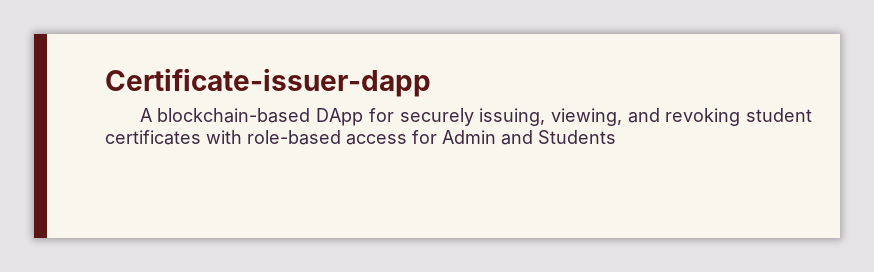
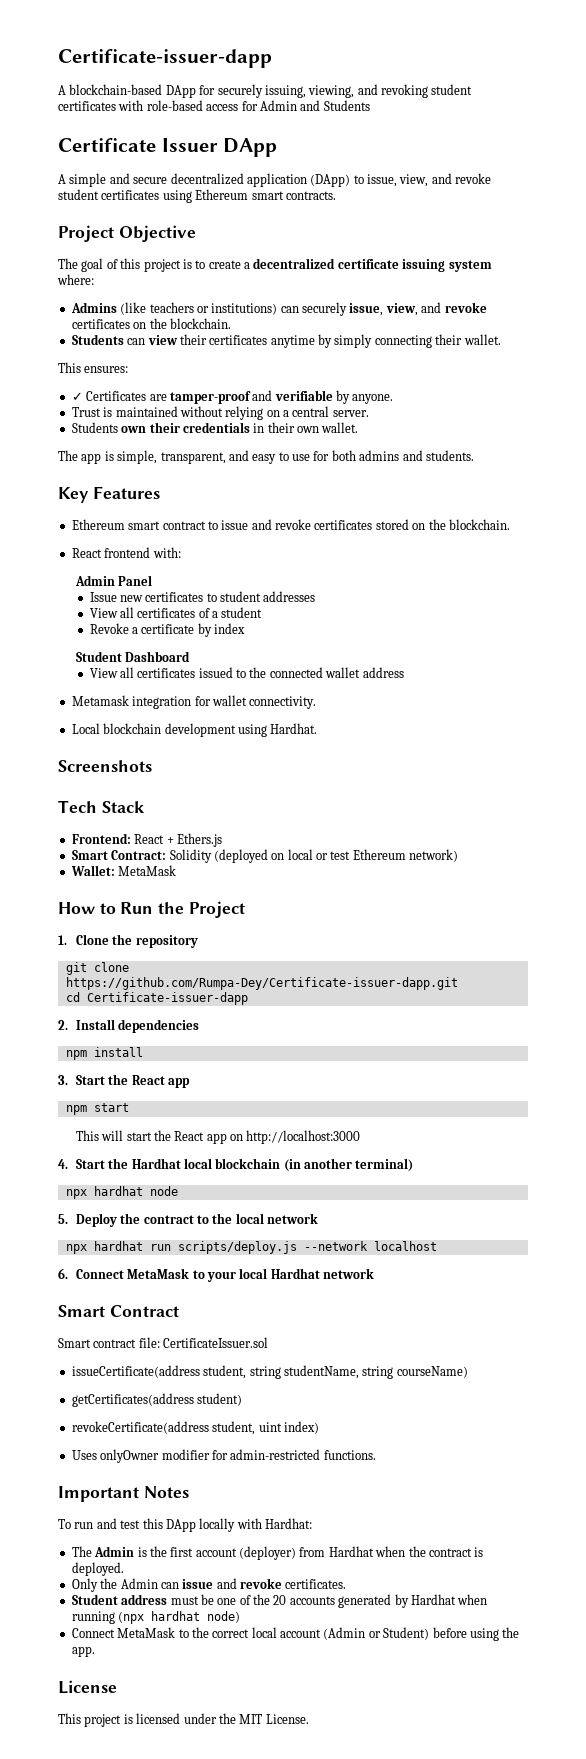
+ Certificate Issuer DApp
+ A simple and secure decentralized application (DApp) to issue, view, and revoke student certificates using Ethereum smart contracts.
+ Project Objective
+ The goal of this project is to create a decentralized certificate issuing system where:
+ Admins (like teachers or institutions) can securely issue, view, and revoke certificates on the blockchain.
+ Students can view their certificates anytime by simply connecting their wallet.
+ This ensures:
+ ✓ Certificates are tamper-proof and verifiable by anyone.
+ Trust is maintained without relying on a central server.
+ Students own their credentials in their own wallet.
+ The app is simple, transparent, and easy to use for both admins and students.
+ Key Features
+ Ethereum smart contract to issue and revoke certificates stored on the blockchain.
+ React frontend with:
+ Admin Panel
+ Issue new certificates to student addresses
+ View all certificates of a student
+ Revoke a certificate by index
+ Student Dashboard
+ View all certificates issued to the connected wallet address
+ Metamask integration for wallet connectivity.
+ Local blockchain development using Hardhat.
+ Screenshots
+ Tech Stack
+ Frontend: React + Ethers.js
+ Smart Contract: Solidity (deployed on local or test Ethereum network)
+ Wallet: MetaMask
+ How to Run the Project
+ 1. Clone the repository
+ git clone https://github.com/Rumpa-Dey/Certificate-issuer-dapp.git
+ cd Certificate-issuer-dapp
+ 2. Install dependencies
+ npm install
+ 3. Start the React app
+ npm start
+ This will start the React app on http://localhost:3000
+ 4. Start the Hardhat local blockchain (in another terminal)
+ npx hardhat node
+ 5. Deploy the contract to the local network
+ npx hardhat run scripts/deploy.js --network localhost
+ 6. Connect MetaMask to your local Hardhat network
+ Smart Contract
+ Smart contract file: CertificateIssuer.sol
+ issueCertificate(address student, string studentName, string courseName)
+ getCertificates(address student)
+ revokeCertificate(address student, uint index)
+ Uses onlyOwner modifier for admin-restricted functions.
+ Important Notes
+ To run and test this DApp locally with Hardhat:
+ The Admin is the first account (deployer) from Hardhat when the contract is deployed.
+ Only the Admin can issue and revoke certificates.
+ Student address must be one of the 20 accounts generated by Hardhat when running (npx hardhat node)
+ Connect MetaMask to the correct local account (Admin or Student) before using the app.
+ License
+ This project is licensed under the MIT License.

